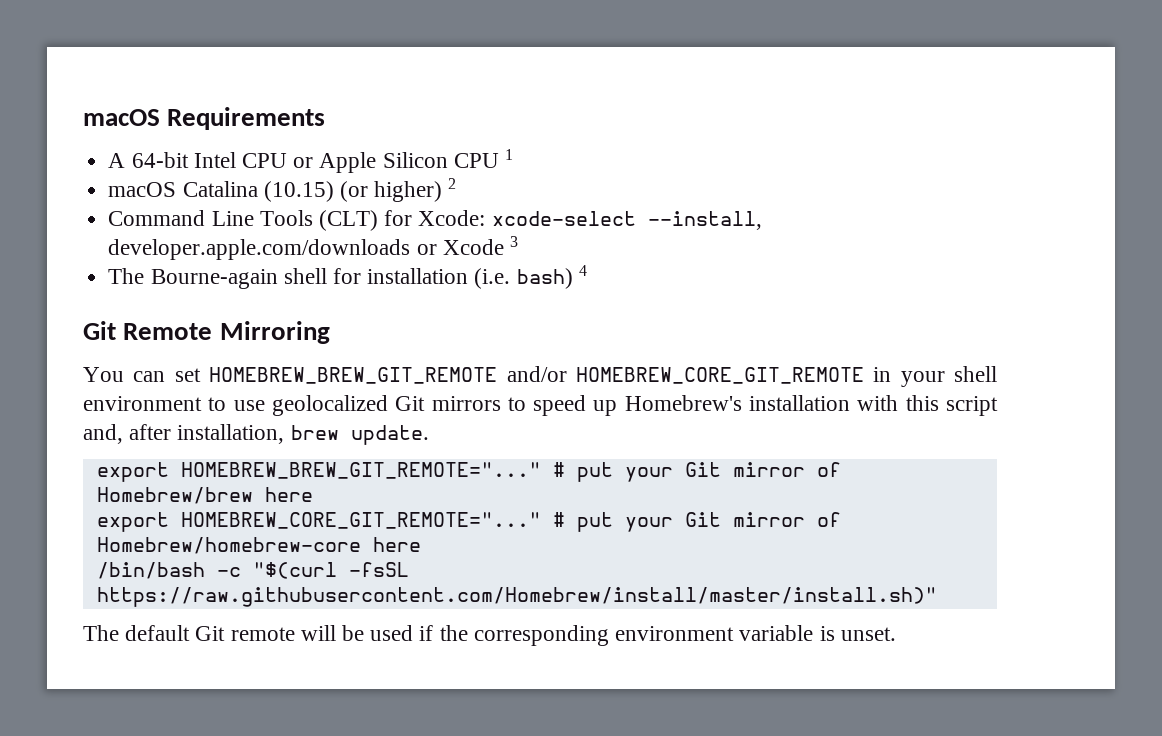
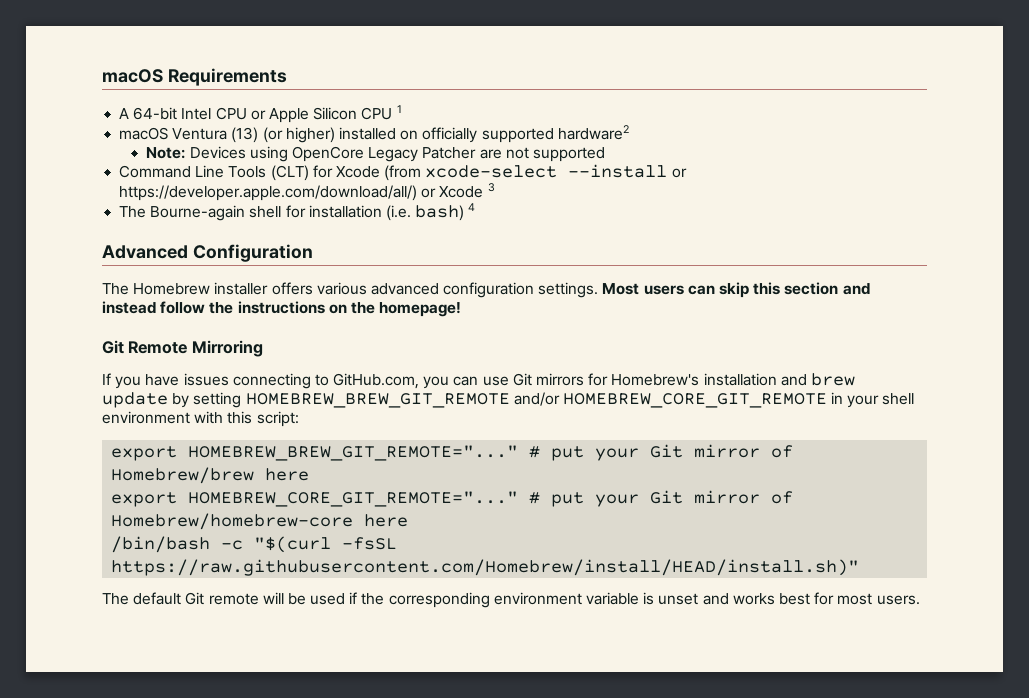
- macOS Catalina (10.15) (or higher) 2
+ macOS Ventura (13) (or higher) installed on officially supported hardware2
+ Note: Devices using OpenCore Legacy Patcher are not supported
- Command Line Tools (CLT) for Xcode: xcode-select --install, developer.apple.com/downloads or Xcode 3
+ Command Line Tools (CLT) for Xcode (from xcode-select --install or https://developer.apple.com/download/all/) or Xcode 3
+ Advanced Configuration
+ The Homebrew installer offers various advanced configuration settings. Most users can skip this section and instead follow the instructions on the homepage!
  Git Remote Mirroring
- You can set HOMEBREW_BREW_GIT_REMOTE and/or HOMEBREW_CORE_GIT_REMOTE in your shell environment to use geolocalized Git mirrors to speed up Homebrew's installation with this script and, after installation, brew update.
+ If you have issues connecting to GitHub.com, you can use Git mirrors for Homebrew's installation and brew update by setting HOMEBREW_BREW_GIT_REMOTE and/or HOMEBREW_CORE_GIT_REMOTE in your shell environment with this script:
- /bin/bash -c "$(curl -fsSL https://raw.githubusercontent.com/Homebrew/install/master/install.sh)"
+ /bin/bash -c "$(curl -fsSL https://raw.githubusercontent.com/Homebrew/install/HEAD/install.sh)"
- The default Git remote will be used if the corresponding environment variable is unset.
+ The default Git remote will be used if the corresponding environment variable is unset and works best for most users.

